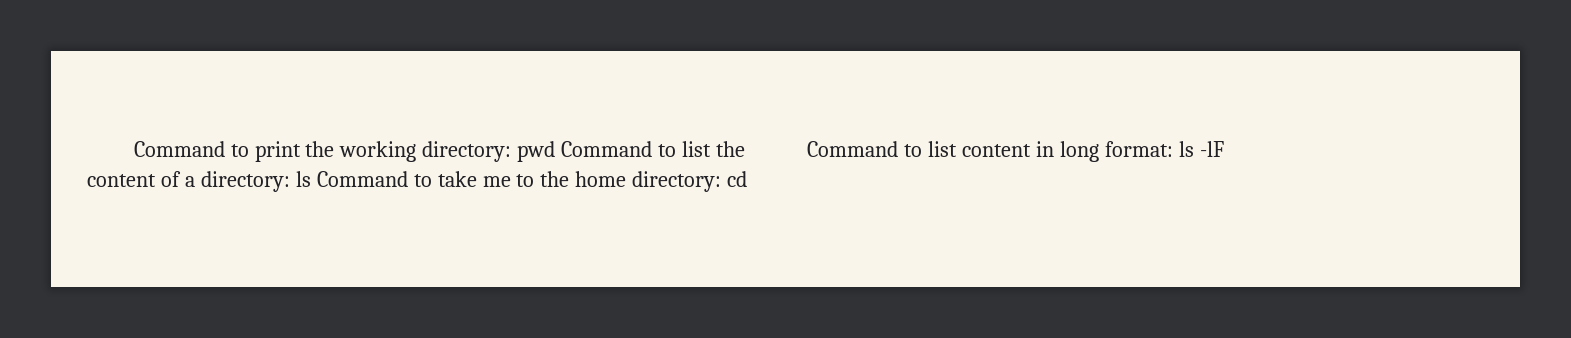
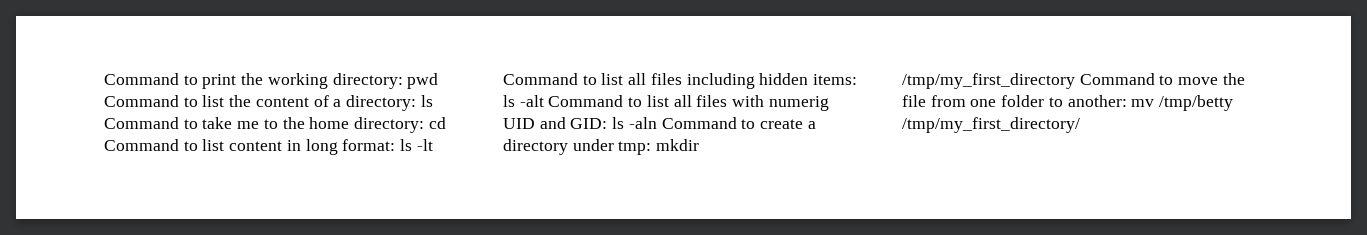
- Command to print the working directory: pwd Command to list the content of a directory: ls Command to take me to the home directory: cd Command to list content in long format: ls -lF
+ Command to print the working directory: pwd Command to list the content of a directory: ls Command to take me to the home directory: cd Command to list content in long format: ls -lt Command to list all files including hidden items: ls -alt Command to list all files with numerig UID and GID: ls -aln Command to create a directory under tmp: mkdir /tmp/my_first_directory Command to move the file from one folder to another: mv /tmp/betty /tmp/my_first_directory/

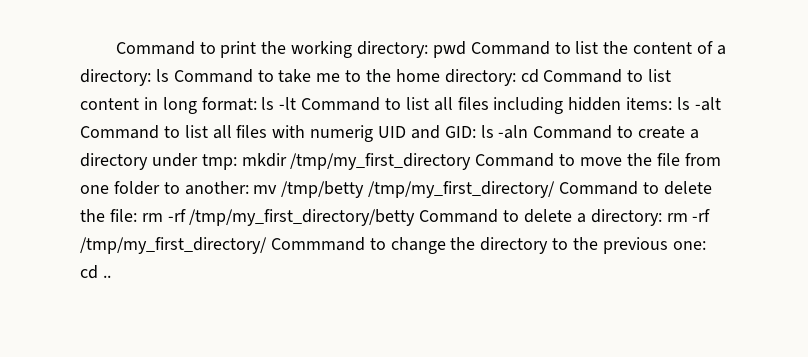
- mv /tmp/betty /tmp/my_first_directory/
+ mv /tmp/betty /tmp/my_first_directory/ Command to delete the file: rm -rf /tmp/my_first_directory/betty Command to delete a directory: rm -rf /tmp/my_first_directory/ Commmand to change the directory to the previous one: cd ..

